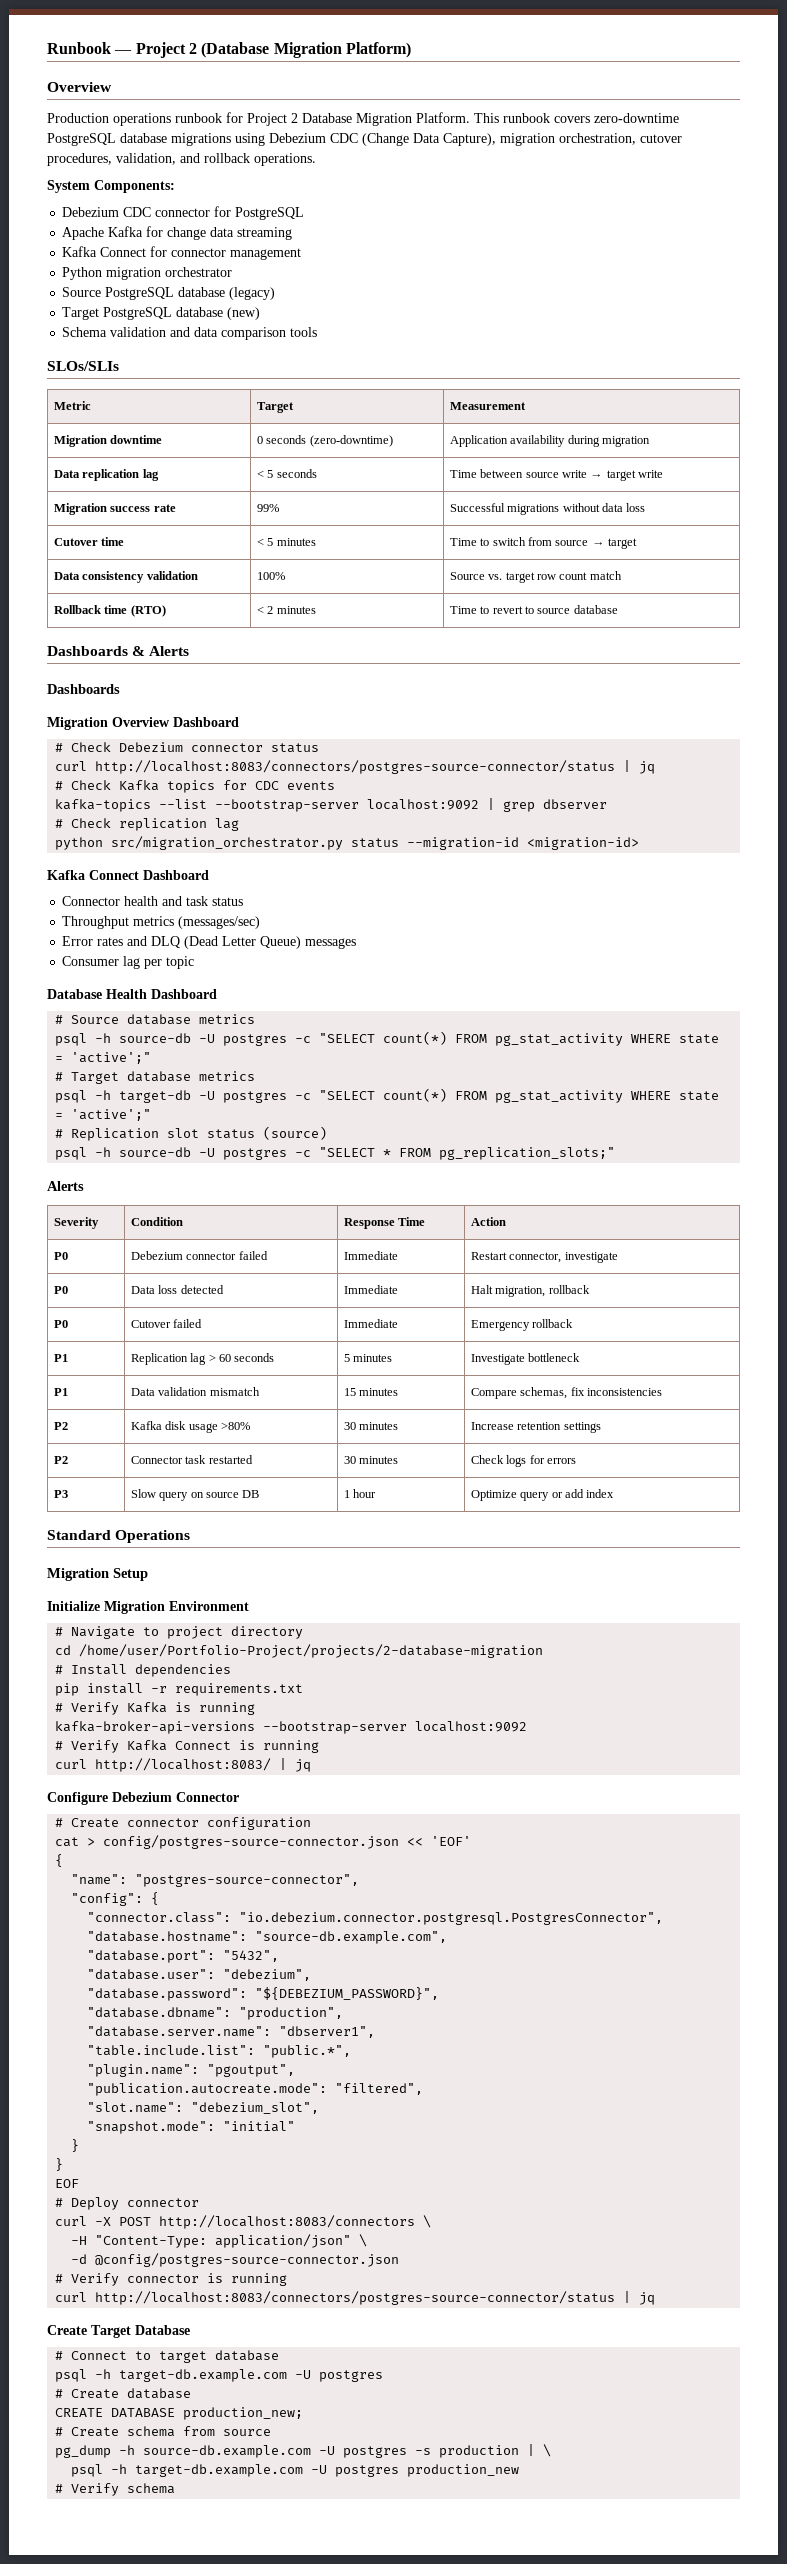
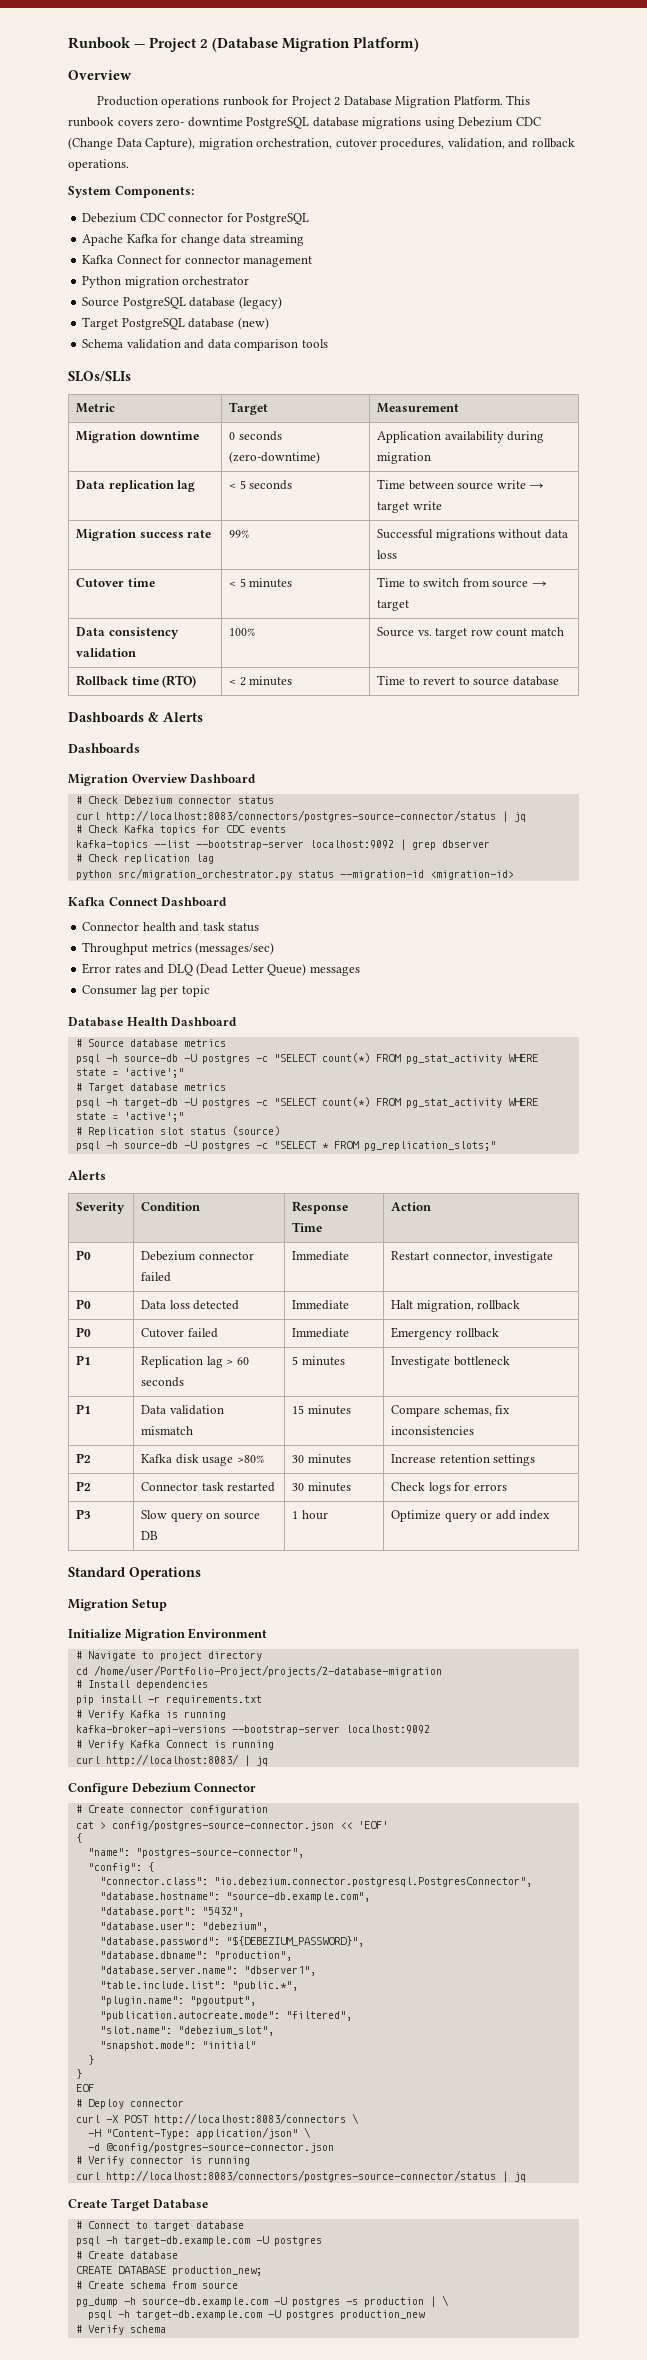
- This runbook covers zero-downtime PostgreSQL database migrations using Debezium CDC (Change Data Capture), migration orchestration, cutover procedures, validation, and rollback operations.
+ This runbook covers zero- downtime PostgreSQL database migrations using Debezium CDC (Change Data Capture), migration orchestration, cutover procedures, validation, and rollback operations.

